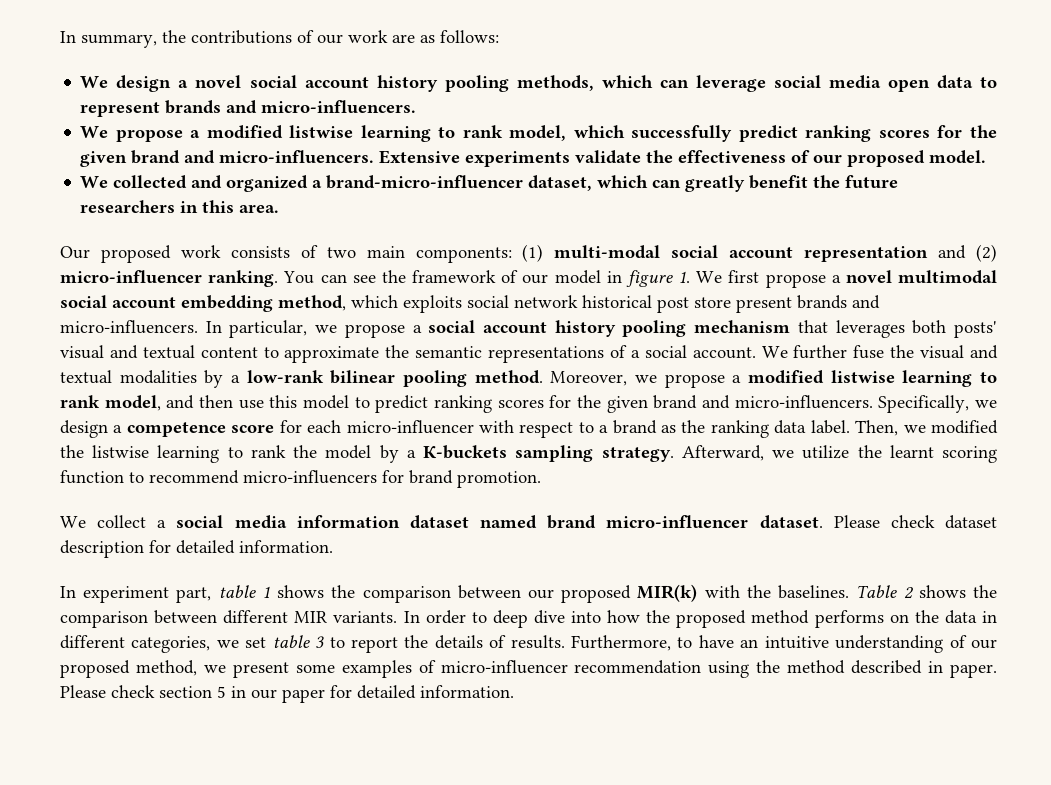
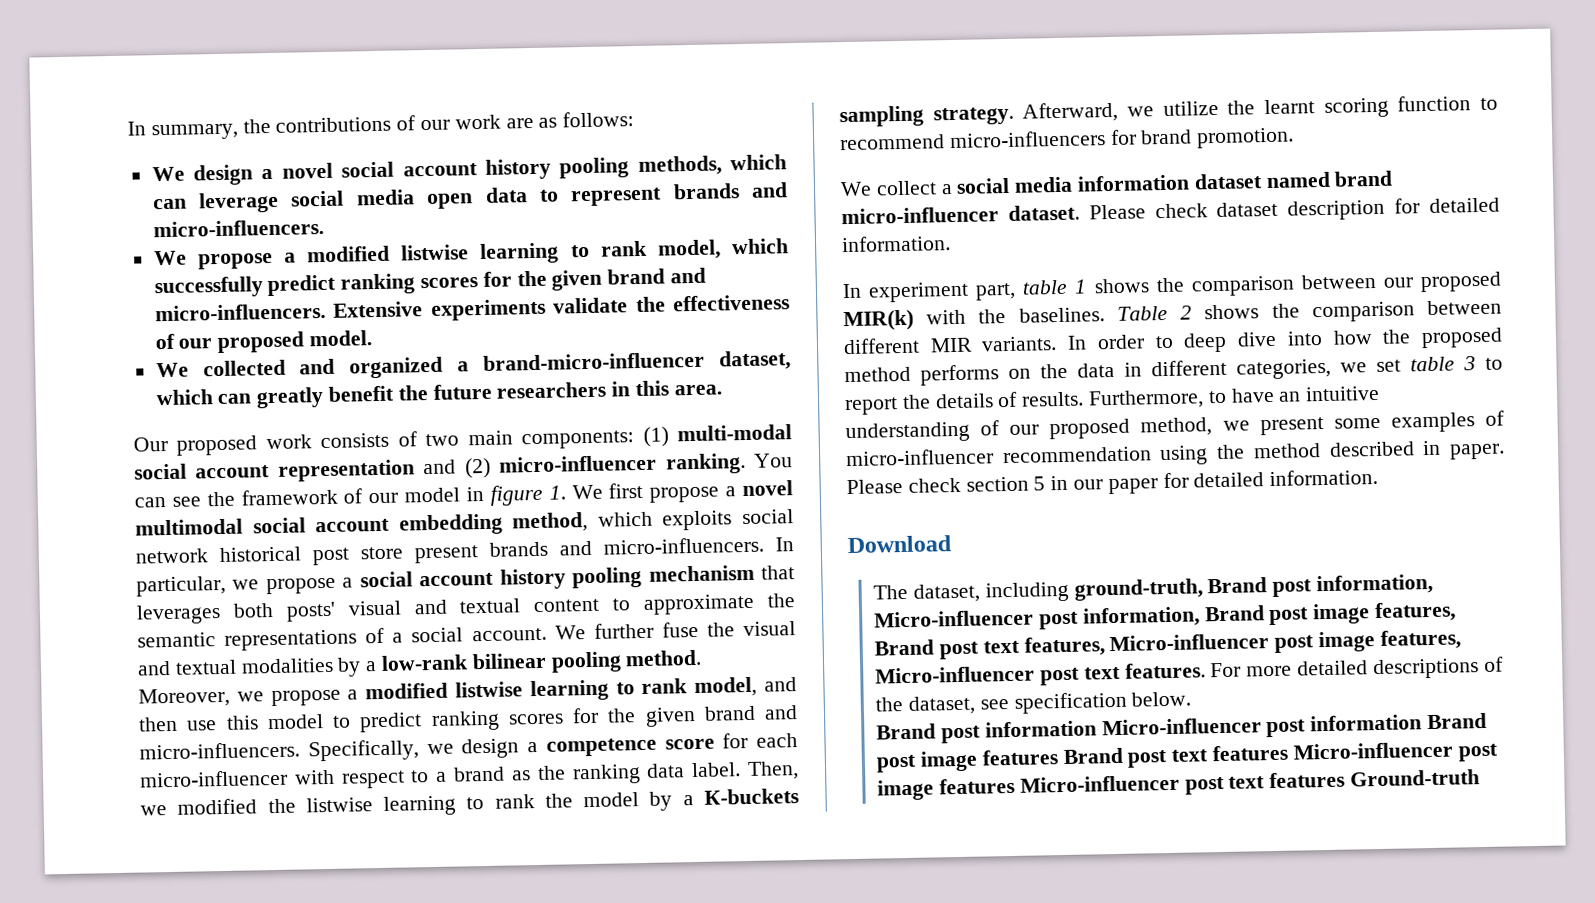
+ Download
+ The dataset, including ground-truth, Brand post information, Micro-influencer post information, Brand post image features, Brand post text features, Micro-influencer post image features, Micro-influencer post text features. For more detailed descriptions of the dataset, see specification below.
+ Brand post information Micro-influencer post information Brand post image features Brand post text features Micro-influencer post image features Micro-influencer post text features Ground-truth

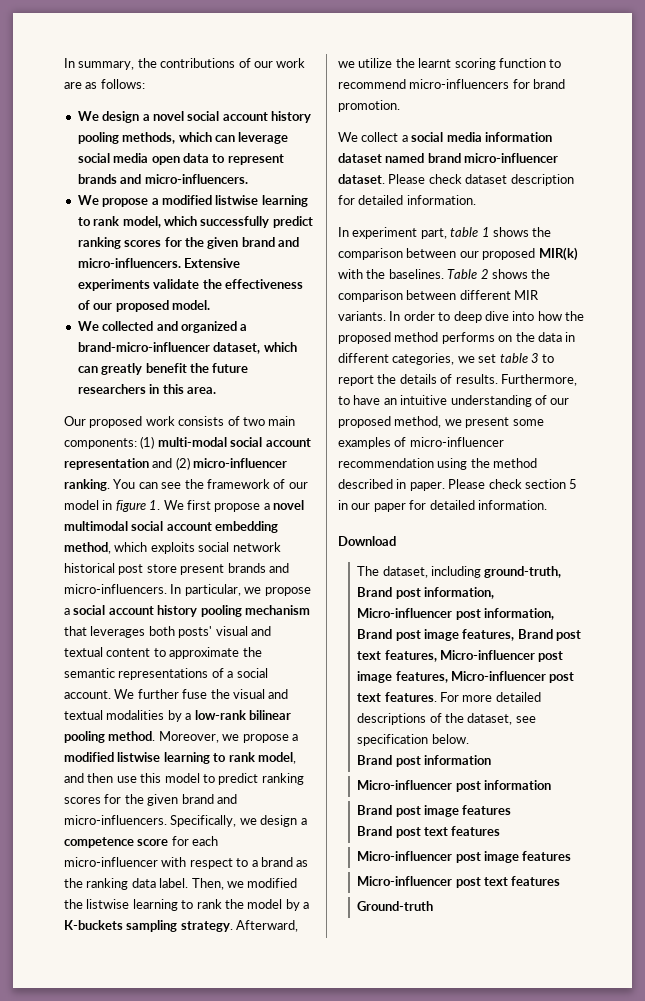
- Brand post information Micro-influencer post information Brand post image features Brand post text features Micro-influencer post image features Micro-influencer post text features Ground-truth
+ Brand post information
+ Micro-influencer post information
+ Brand post image features
+ Brand post text features
+ Micro-influencer post image features
+ Micro-influencer post text features
+ Ground-truth

